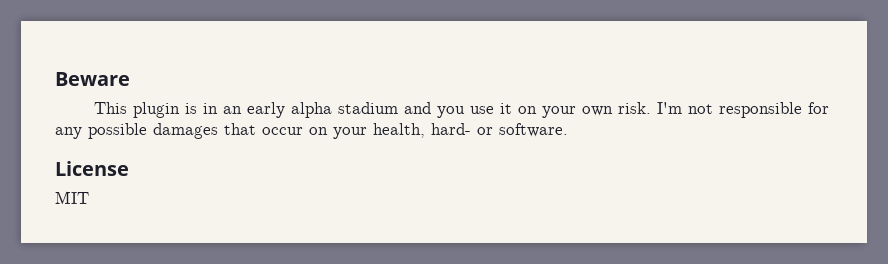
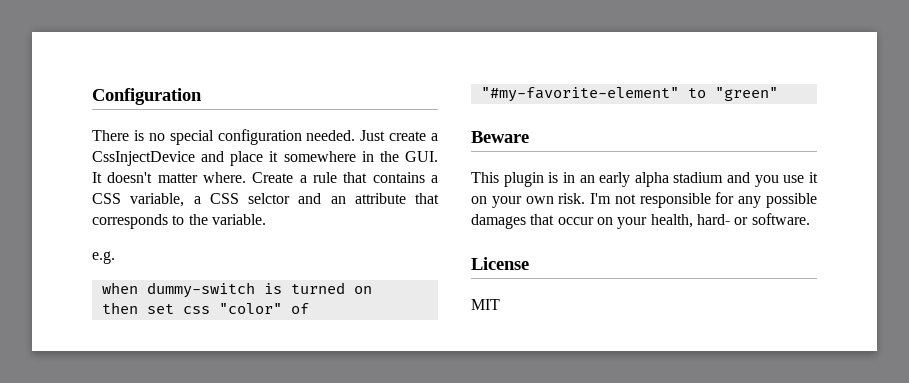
+ Configuration
+ There is no special configuration needed. Just create a CssInjectDevice and place it somewhere in the GUI. It doesn't matter where. Create a rule that contains a CSS variable, a CSS selctor and an attribute that corresponds to the variable.
+ e.g.
+ when dummy-switch is turned on
+ then set css "color" of "#my-favorite-element" to "green"

